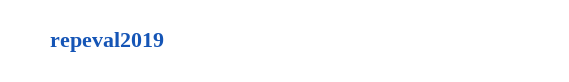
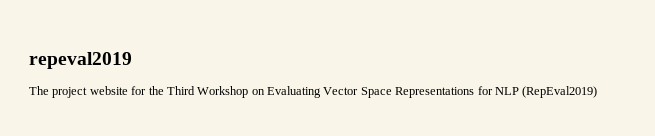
+ The project website for the Third Workshop on Evaluating Vector Space Representations for NLP (RepEval2019)

